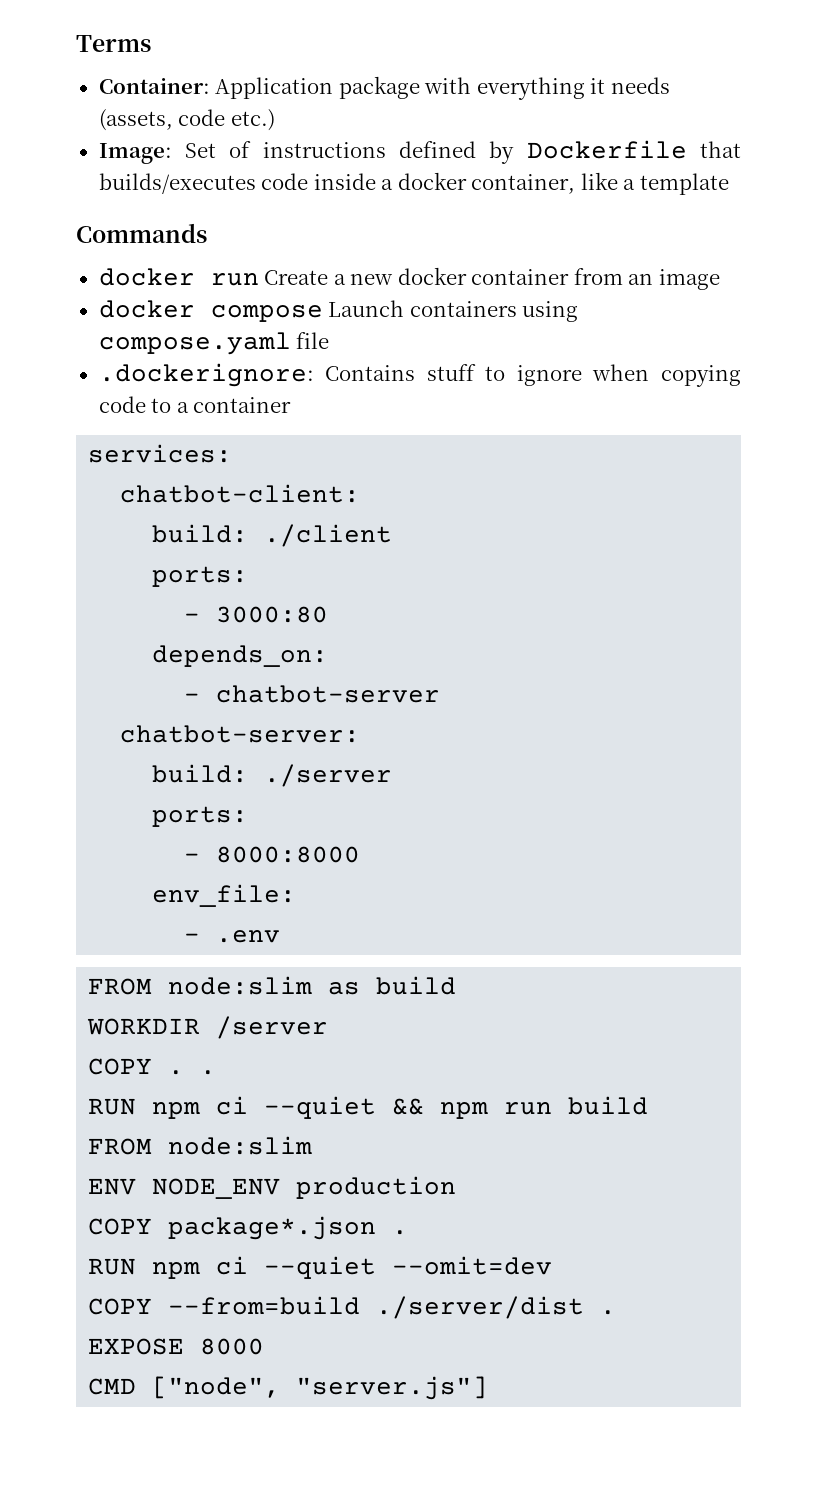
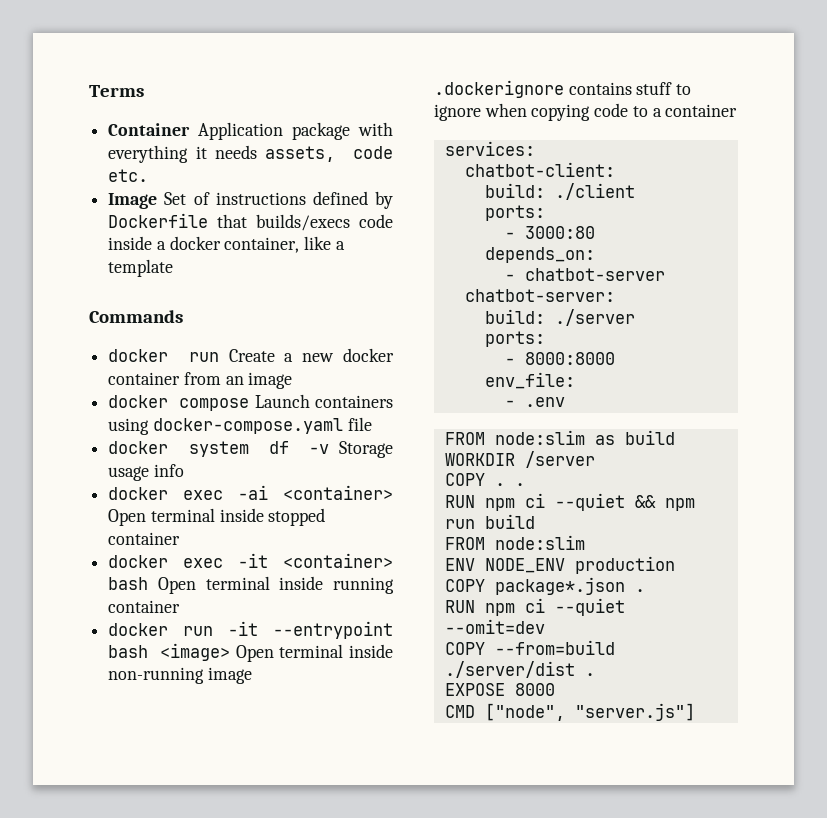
- Container: Application package with everything it needs (assets, code etc.)
- Image: Set of instructions defined by Dockerfile that builds/executes code inside a docker container, like a template
+ Container Application package with everything it needs assets, code etc.
+ Image Set of instructions defined by Dockerfile that builds/execs code inside a docker container, like a template
- docker compose Launch containers using compose.yaml file
+ docker compose Launch containers using docker-compose.yaml file
- .dockerignore: Contains stuff to ignore when copying code to a container
+ docker system df -v Storage usage info
+ docker exec -ai <container> Open terminal inside stopped container
+ docker exec -it <container> bash Open terminal inside running container
+ docker run -it --entrypoint bash <image> Open terminal inside non-running image
+ .dockerignore contains stuff to ignore when copying code to a container

